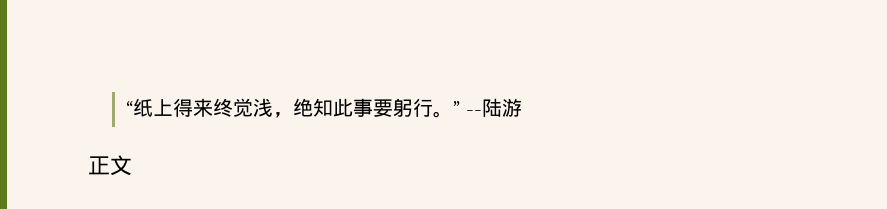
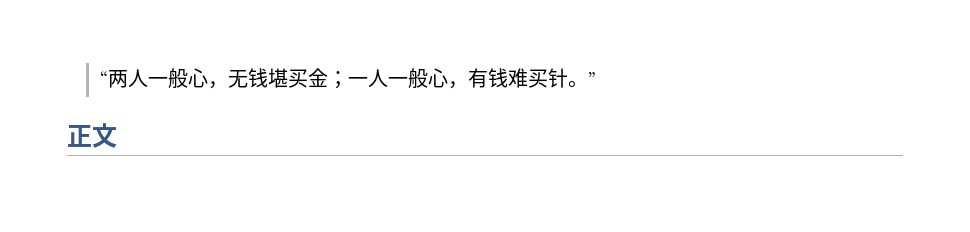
- “纸上得来终觉浅，绝知此事要躬行。” --陆游
+ “两人一般心，无钱堪买金；一人一般心，有钱难买针。”

